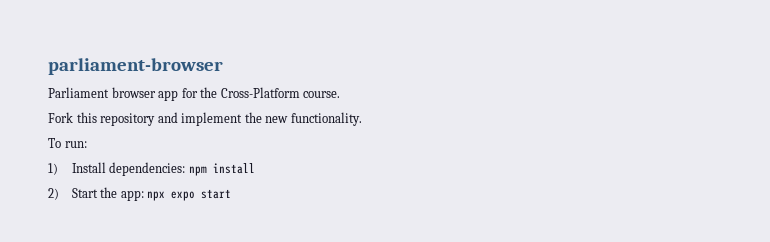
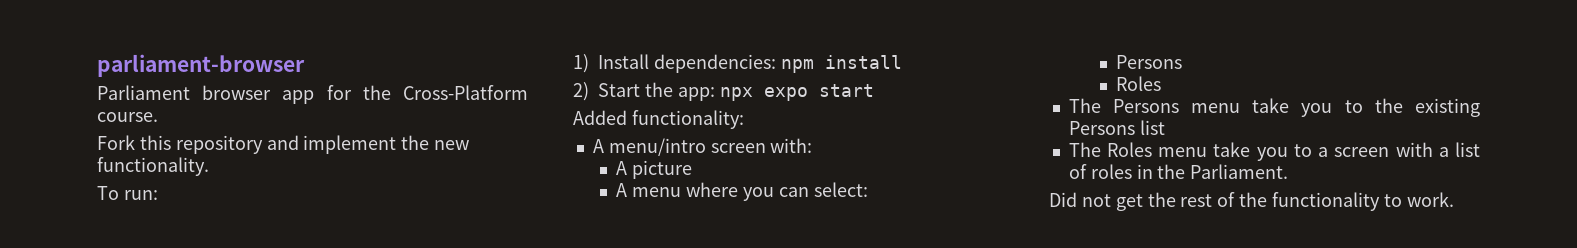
+ Added functionality:
+ A menu/intro screen with:
+ A picture
+ A menu where you can select:
+ Persons
+ Roles
+ The Persons menu take you to the existing Persons list
+ The Roles menu take you to a screen with a list of roles in the Parliament.
+ Did not get the rest of the functionality to work.

